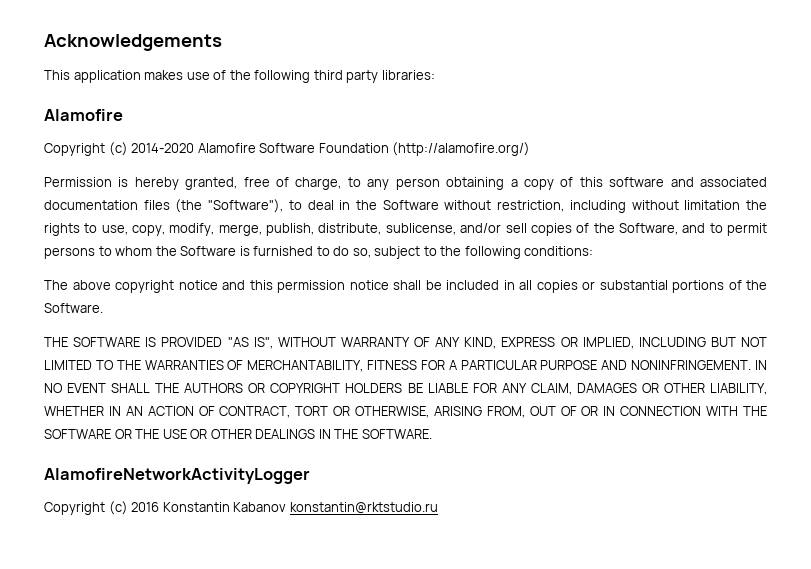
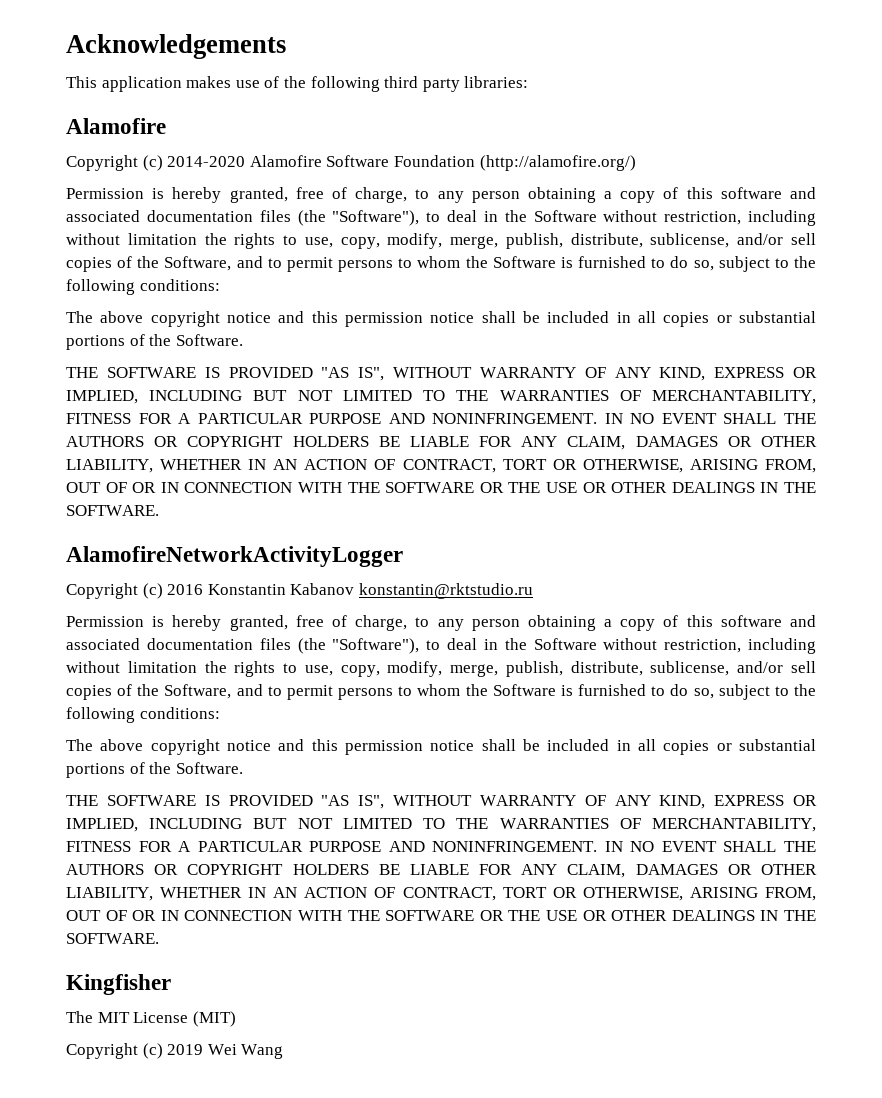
  Copyright (c) 2016 Konstantin Kabanov konstantin@rktstudio.ru
+ Permission is hereby granted, free of charge, to any person obtaining a copy of this software and associated documentation files (the "Software"), to deal in the Software without restriction, including without limitation the rights to use, copy, modify, merge, publish, distribute, sublicense, and/or sell copies of the Software, and to permit persons to whom the Software is furnished to do so, subject to the following conditions:
+ The above copyright notice and this permission notice shall be included in all copies or substantial portions of the Software.
+ THE SOFTWARE IS PROVIDED "AS IS", WITHOUT WARRANTY OF ANY KIND, EXPRESS OR IMPLIED, INCLUDING BUT NOT LIMITED TO THE WARRANTIES OF MERCHANTABILITY, FITNESS FOR A PARTICULAR PURPOSE AND NONINFRINGEMENT. IN NO EVENT SHALL THE AUTHORS OR COPYRIGHT HOLDERS BE LIABLE FOR ANY CLAIM, DAMAGES OR OTHER LIABILITY, WHETHER IN AN ACTION OF CONTRACT, TORT OR OTHERWISE, ARISING FROM, OUT OF OR IN CONNECTION WITH THE SOFTWARE OR THE USE OR OTHER DEALINGS IN THE SOFTWARE.
+ Kingfisher
+ The MIT License (MIT)
+ Copyright (c) 2019 Wei Wang

